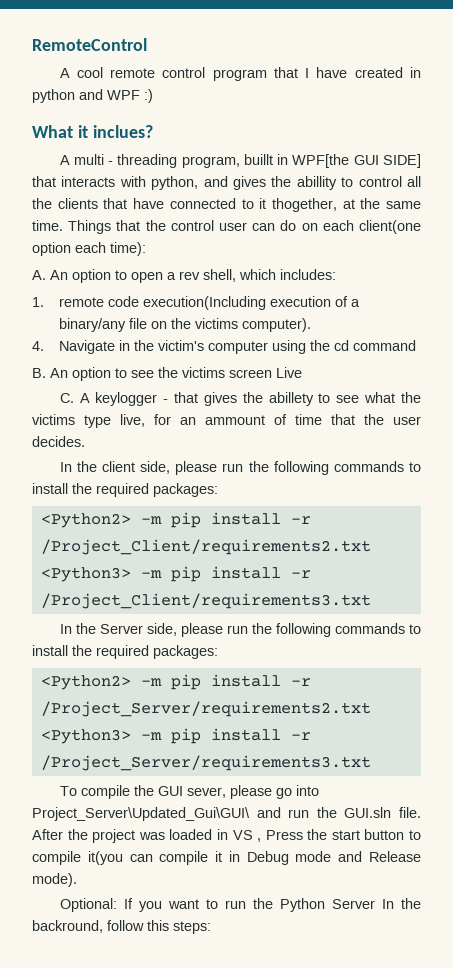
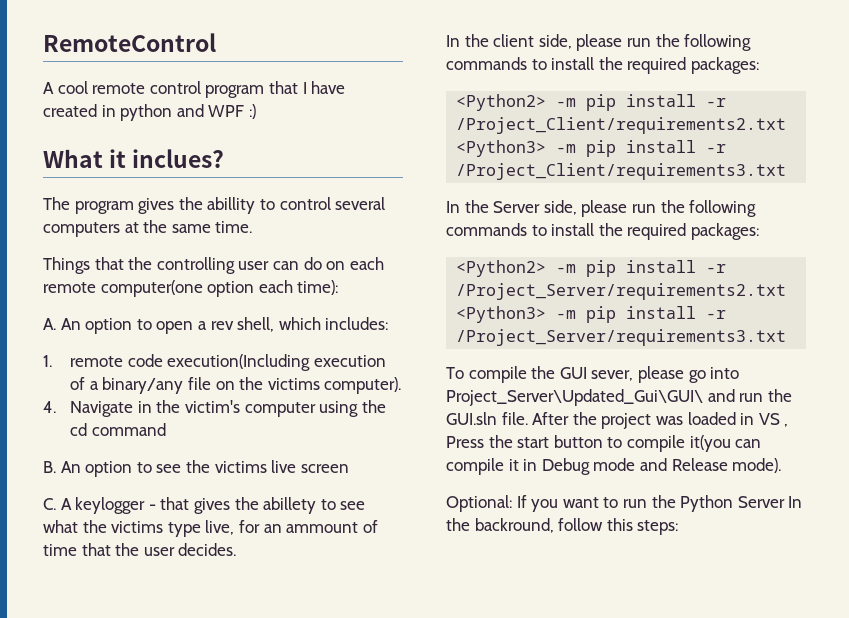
- A multi - threading program, buillt in WPF[the GUI SIDE] that interacts with python, and gives the abillity to control all the clients that have connected to it thogether, at the same time. Things that the control user can do on each client(one option each time):
+ The program gives the abillity to control several computers at the same time.
+ Things that the controlling user can do on each remote computer(one option each time):
- B. An option to see the victims screen Live
+ B. An option to see the victims live screen

